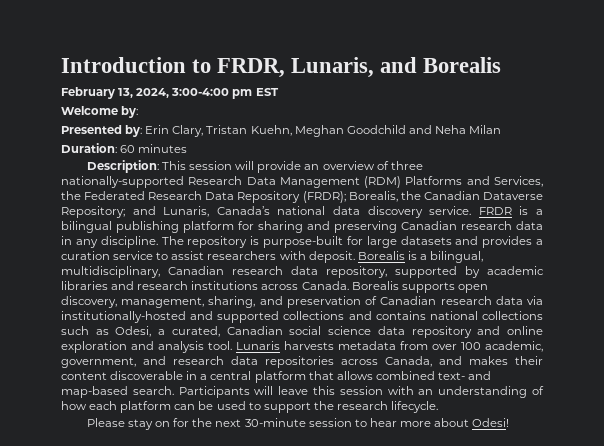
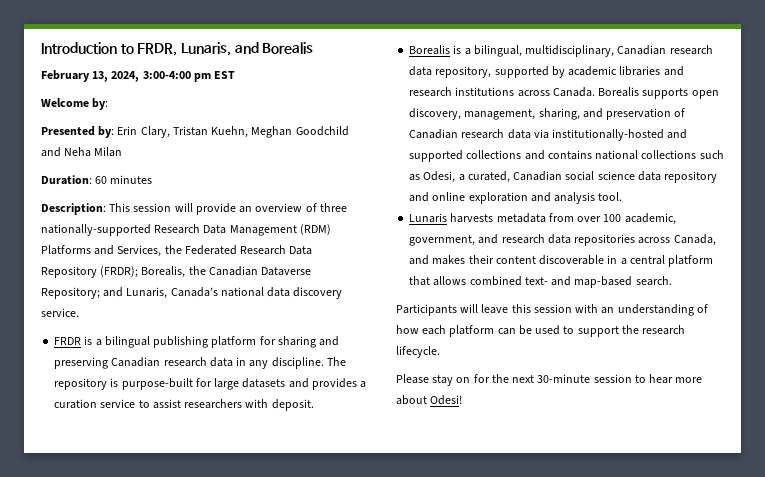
- Description: This session will provide an overview of three nationally-supported Research Data Management (RDM) Platforms and Services, the Federated Research Data Repository (FRDR); Borealis, the Canadian Dataverse Repository; and Lunaris, Canada’s national data discovery service. FRDR is a bilingual publishing platform for sharing and preserving Canadian research data in any discipline.
+ Description: This session will provide an overview of three nationally-supported Research Data Management (RDM) Platforms and Services, the Federated Research Data Repository (FRDR); Borealis, the Canadian Dataverse Repository; and Lunaris, Canada’s national data discovery service.
+ FRDR is a bilingual publishing platform for sharing and preserving Canadian research data in any discipline.
- The repository is purpose-built for large datasets and provides a curation service to assist researchers with deposit. Borealis is a bilingual, multidisciplinary, Canadian research data repository, supported by academic libraries and research institutions across Canada.
+ The repository is purpose-built for large datasets and provides a curation service to assist researchers with deposit.
+ Borealis is a bilingual, multidisciplinary, Canadian research data repository, supported by academic libraries and research institutions across Canada.
- Borealis supports open discovery, management, sharing, and preservation of Canadian research data via institutionally-hosted and supported collections and contains national collections such as Odesi, a curated, Canadian social science data repository and online exploration and analysis tool. Lunaris harvests metadata from over 100 academic, government, and research data repositories across Canada, and makes their content discoverable in a central platform that allows combined text- and map-based search. Participants will leave this session with an understanding of how each platform can be used to support the research lifecycle.
+ Borealis supports open discovery, management, sharing, and preservation of Canadian research data via institutionally-hosted and supported collections and contains national collections such as Odesi, a curated, Canadian social science data repository and online exploration and analysis tool.
+ Lunaris harvests metadata from over 100 academic, government, and research data repositories across Canada, and makes their content discoverable in a central platform that allows combined text- and map-based search.
+ Participants will leave this session with an understanding of how each platform can be used to support the research lifecycle.

